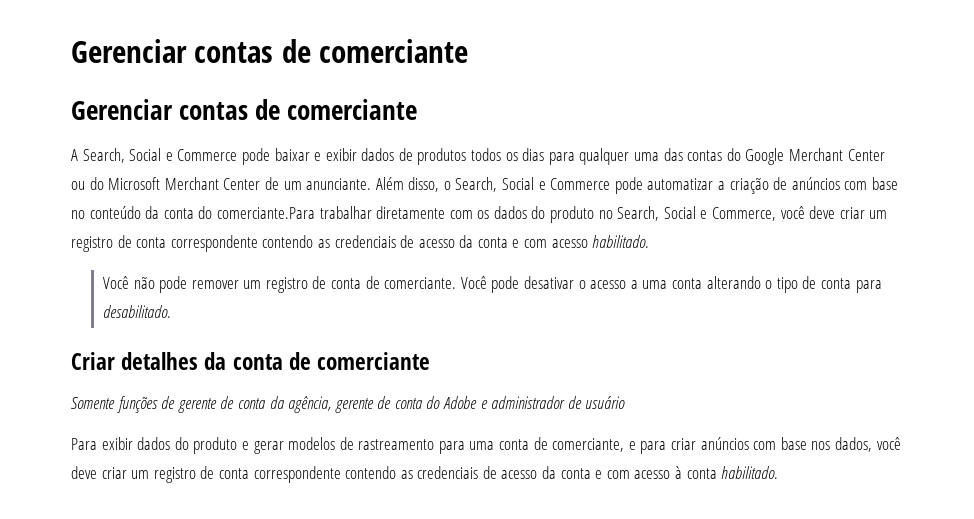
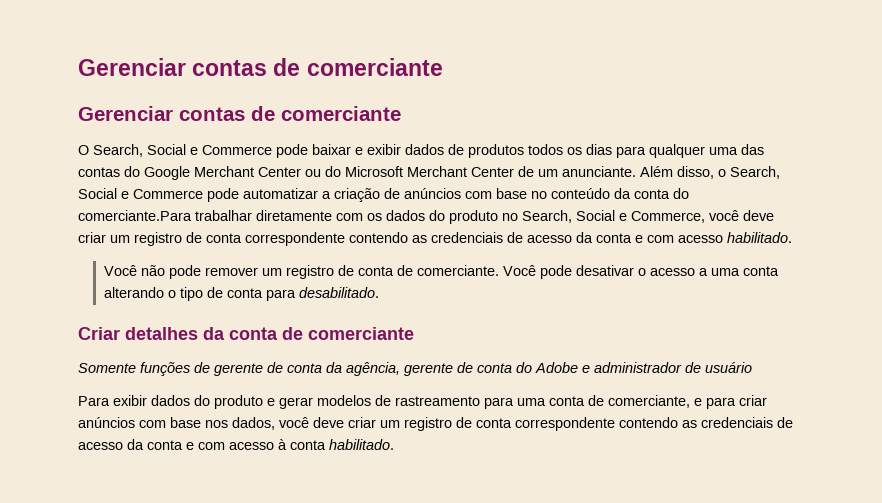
- A Search, Social e Commerce pode baixar e exibir dados de produtos todos os dias para qualquer uma das contas do Google Merchant Center ou do Microsoft Merchant Center de um anunciante.
+ O Search, Social e Commerce pode baixar e exibir dados de produtos todos os dias para qualquer uma das contas do Google Merchant Center ou do Microsoft Merchant Center de um anunciante.

